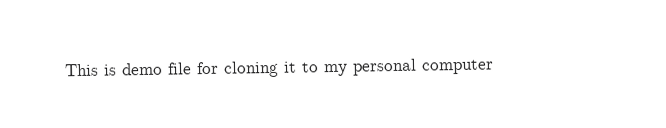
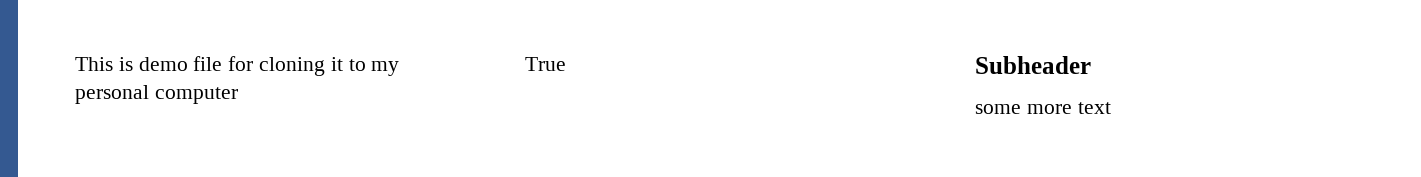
+ True
+ Subheader
+ some more text

